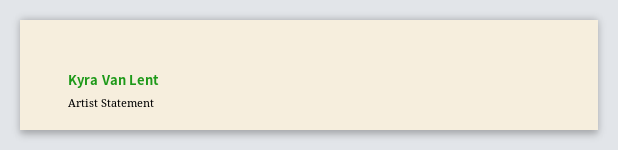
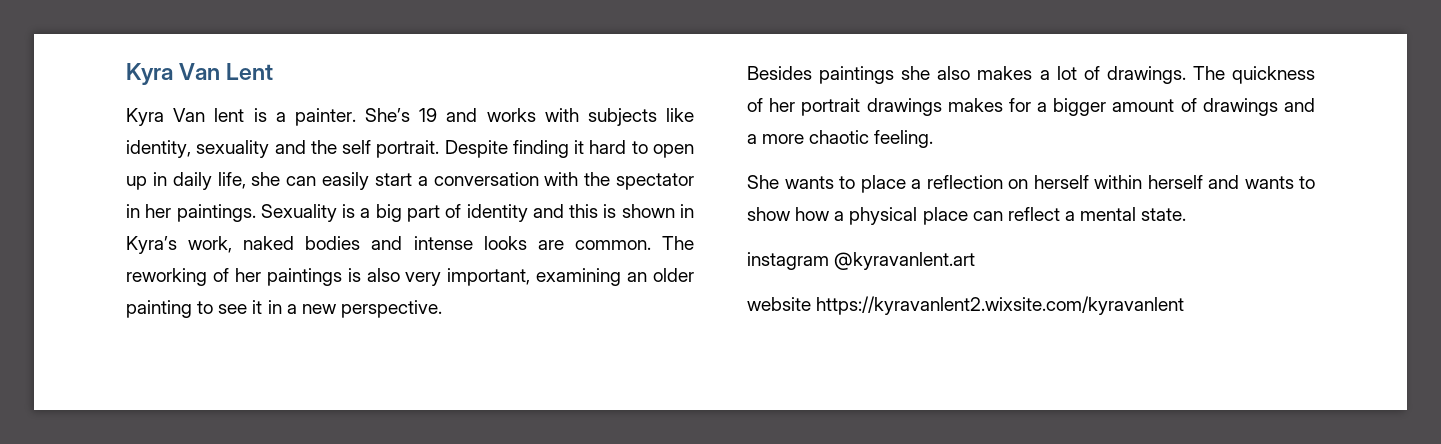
- Artist Statement
+ Kyra Van lent is a painter. She’s 19 and works with subjects like identity, sexuality and the self portrait. Despite finding it hard to open up in daily life, she can easily start a conversation with the spectator in her paintings. Sexuality is a big part of identity and this is shown in Kyra’s work, naked bodies and intense looks are common. The reworking of her paintings is also very important, examining an older painting to see it in a new perspective.
+ Besides paintings she also makes a lot of drawings. The quickness of her portrait drawings makes for a bigger amount of drawings and a more chaotic feeling.
+ She wants to place a reflection on herself within herself and wants to show how a physical place can reflect a mental state.
+ instagram @kyravanlent.art
+ website https://kyravanlent2.wixsite.com/kyravanlent

